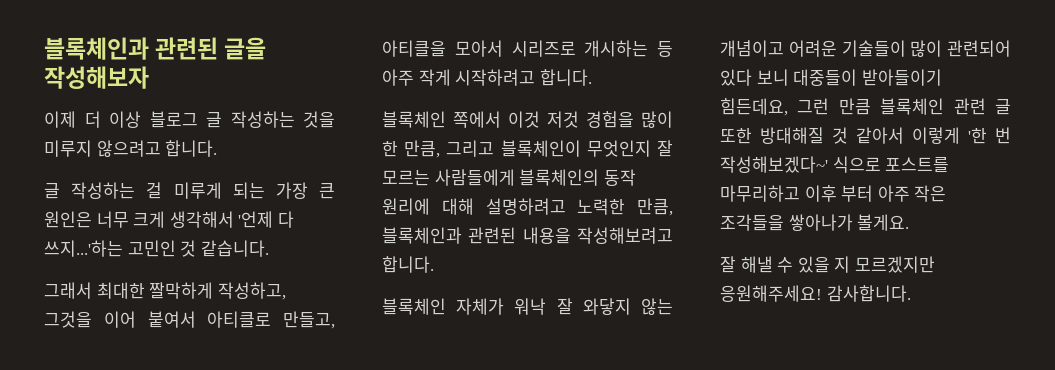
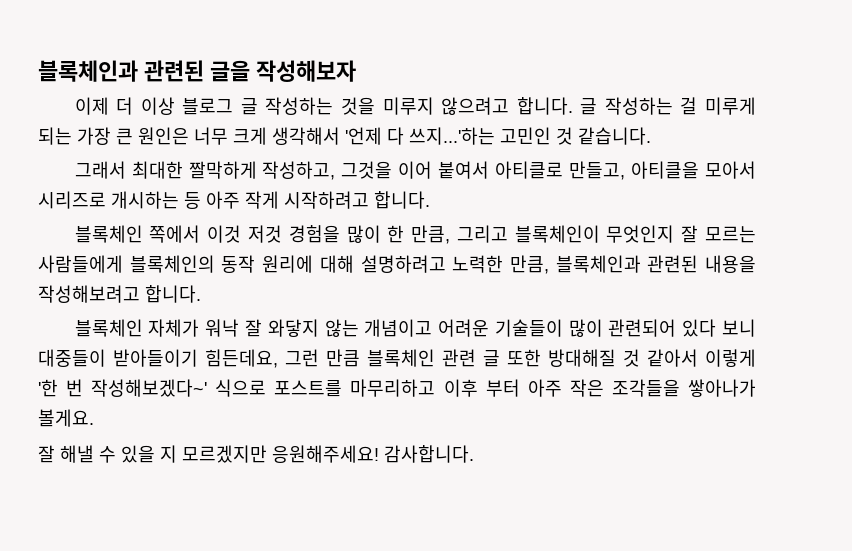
- 이제 더 이상 블로그 글 작성하는 것을 미루지 않으려고 합니다.
- 글 작성하는 걸 미루게 되는 가장 큰 원인은 너무 크게 생각해서 '언제 다 쓰지...'하는 고민인 것 같습니다.
+ 이제 더 이상 블로그 글 작성하는 것을 미루지 않으려고 합니다. 글 작성하는 걸 미루게 되는 가장 큰 원인은 너무 크게 생각해서 '언제 다 쓰지...'하는 고민인 것 같습니다.

